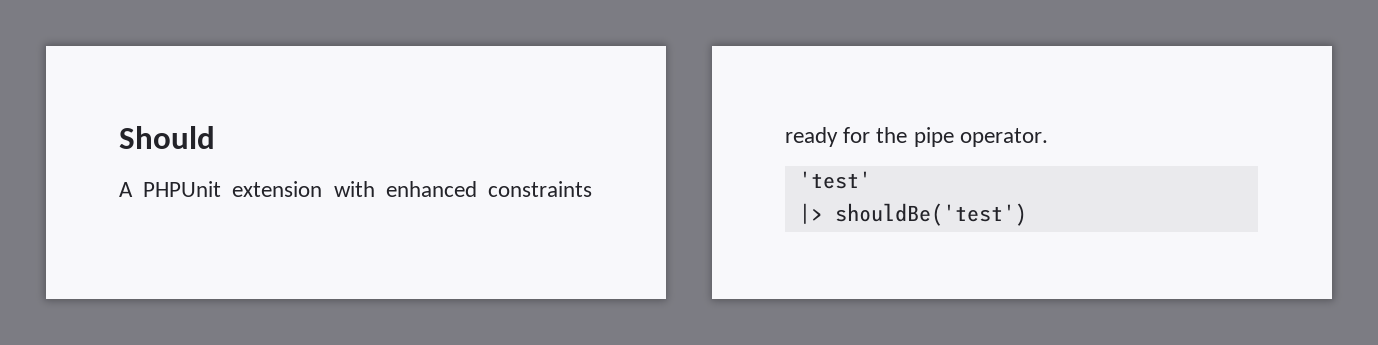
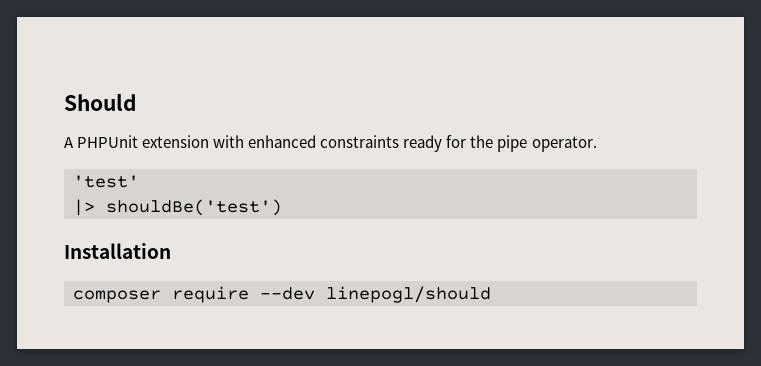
+ Installation
+ composer require --dev linepogl/should

